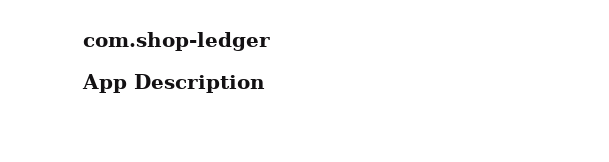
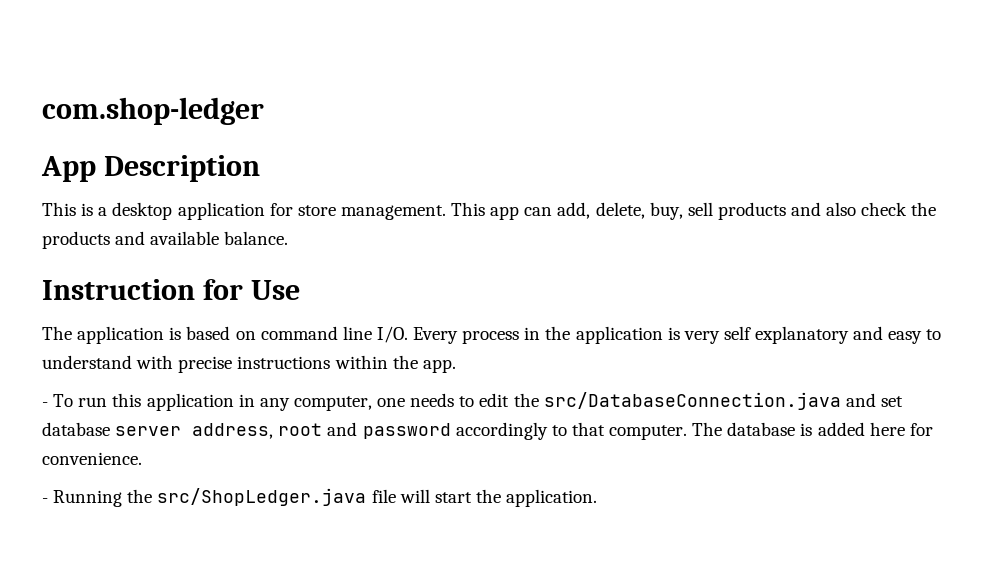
+ This is a desktop application for store management. This app can add, delete, buy, sell products and also check the products and available balance.
+ Instruction for Use
+ The application is based on command line I/O. Every process in the application is very self explanatory and easy to understand with precise instructions within the app.
+ - To run this application in any computer, one needs to edit the src/DatabaseConnection.java and set database server address, root and password accordingly to that computer. The database is added here for convenience.
+ - Running the src/ShopLedger.java file will start the application.

